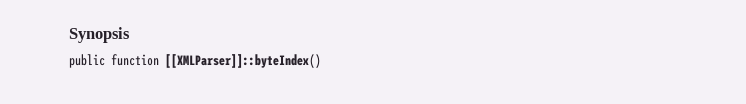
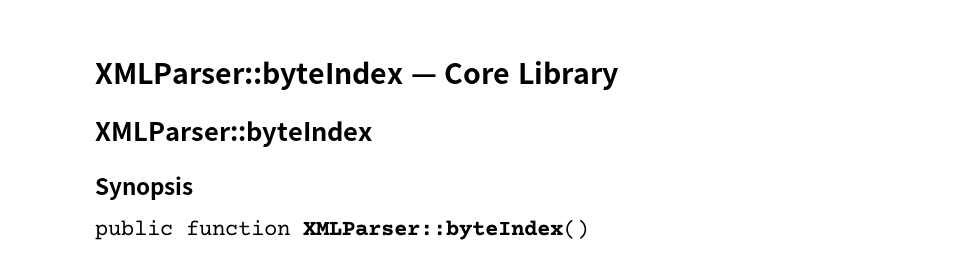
+ XMLParser::byteIndex — Core Library
+ XMLParser::byteIndex
- public function [[XMLParser]]::byteIndex()
+ public function XMLParser::byteIndex()

